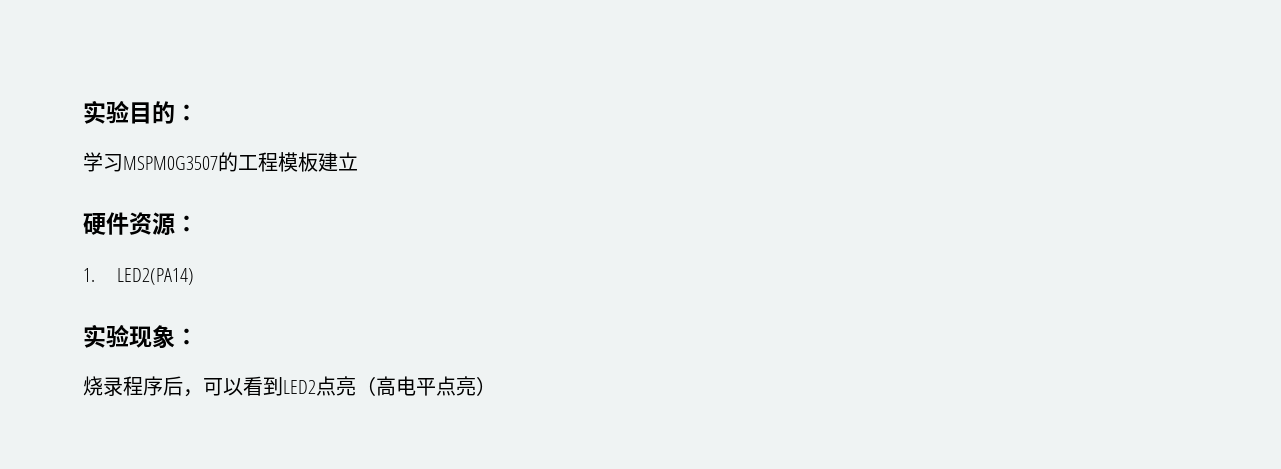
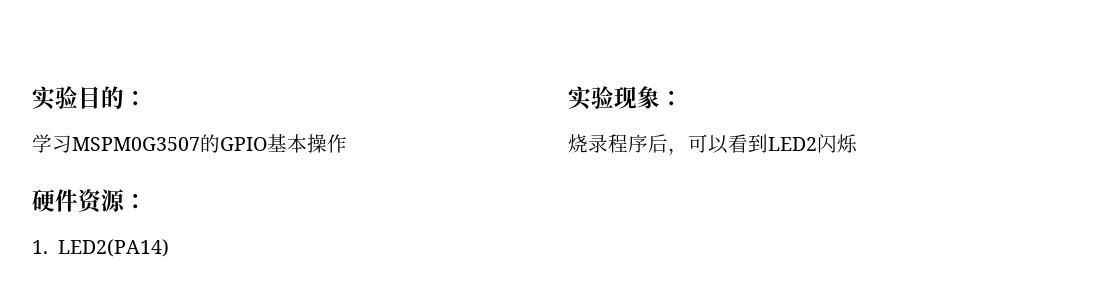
- 学习MSPM0G3507的工程模板建立
+ 学习MSPM0G3507的GPIO基本操作
- 烧录程序后，可以看到LED2点亮（高电平点亮）
+ 烧录程序后，可以看到LED2闪烁

